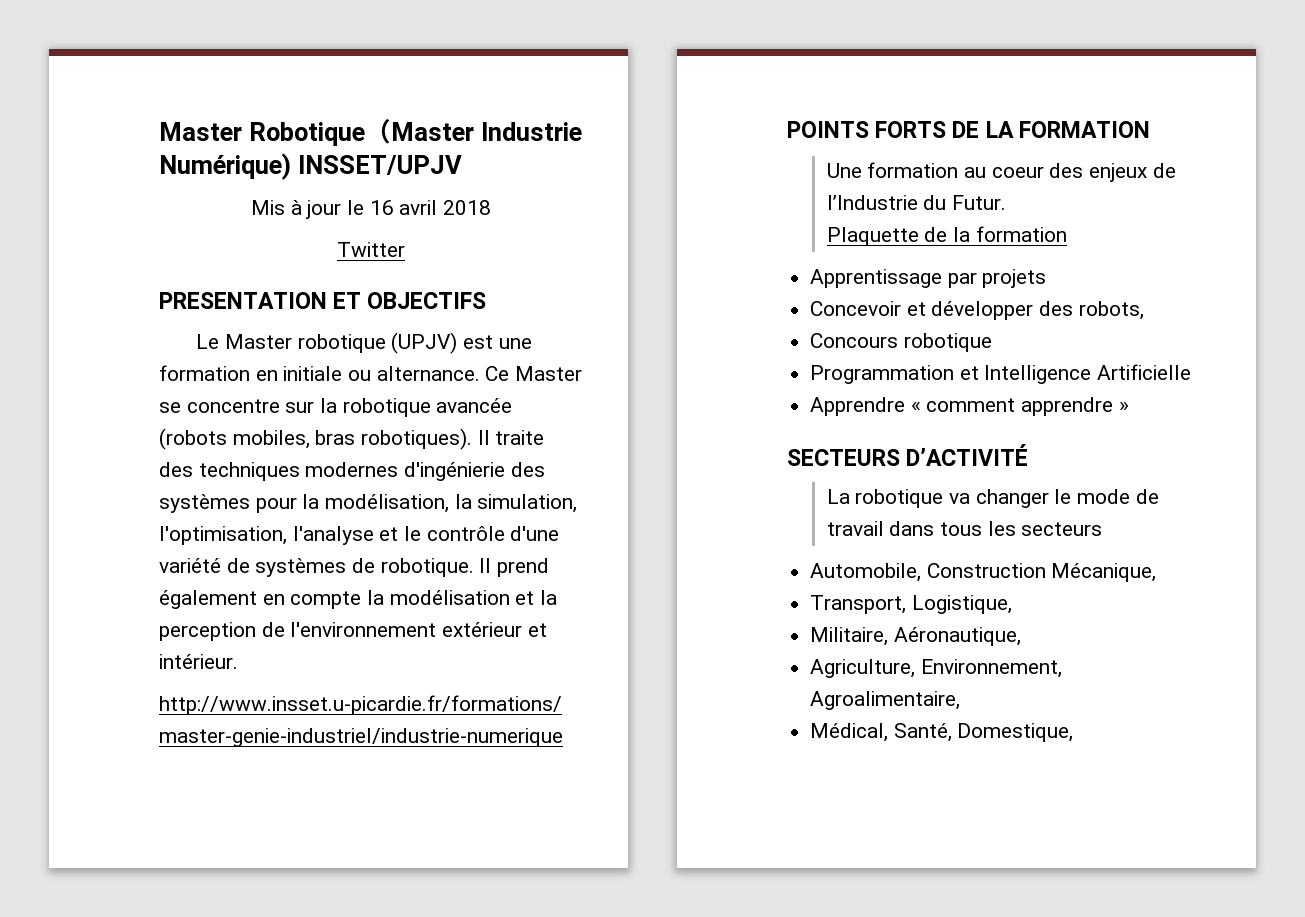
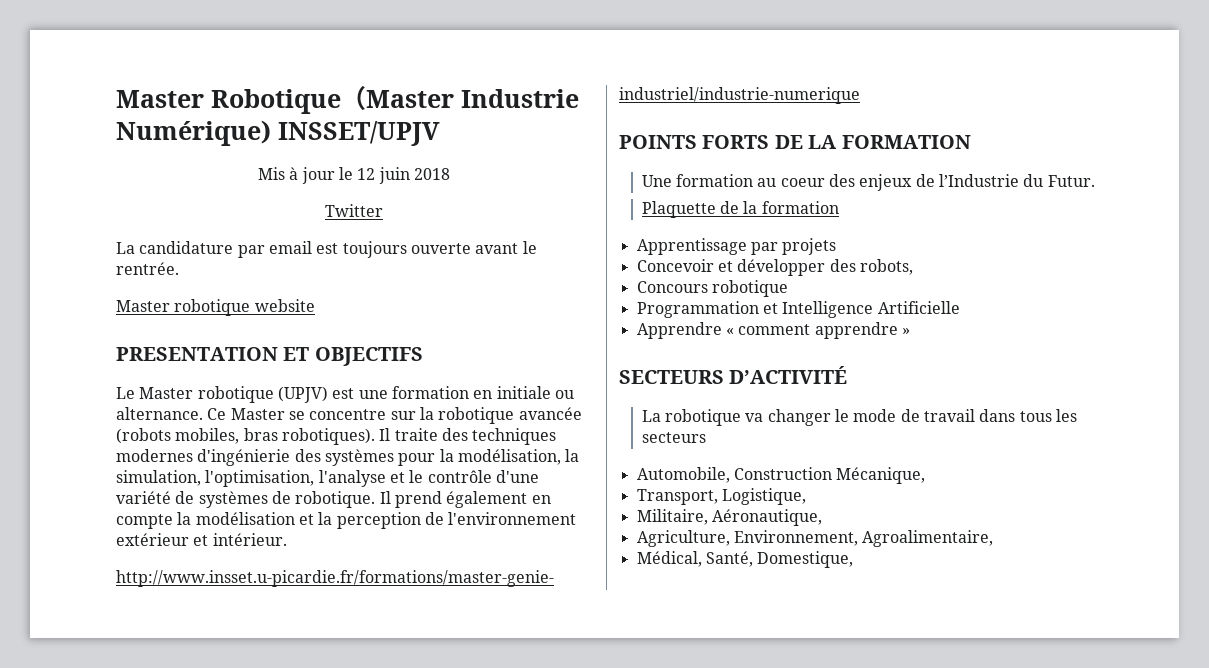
- Mis à jour le 16 avril 2018
+ Mis à jour le 12 juin 2018
+ La candidature par email est toujours ouverte avant le rentrée.
+ Master robotique website

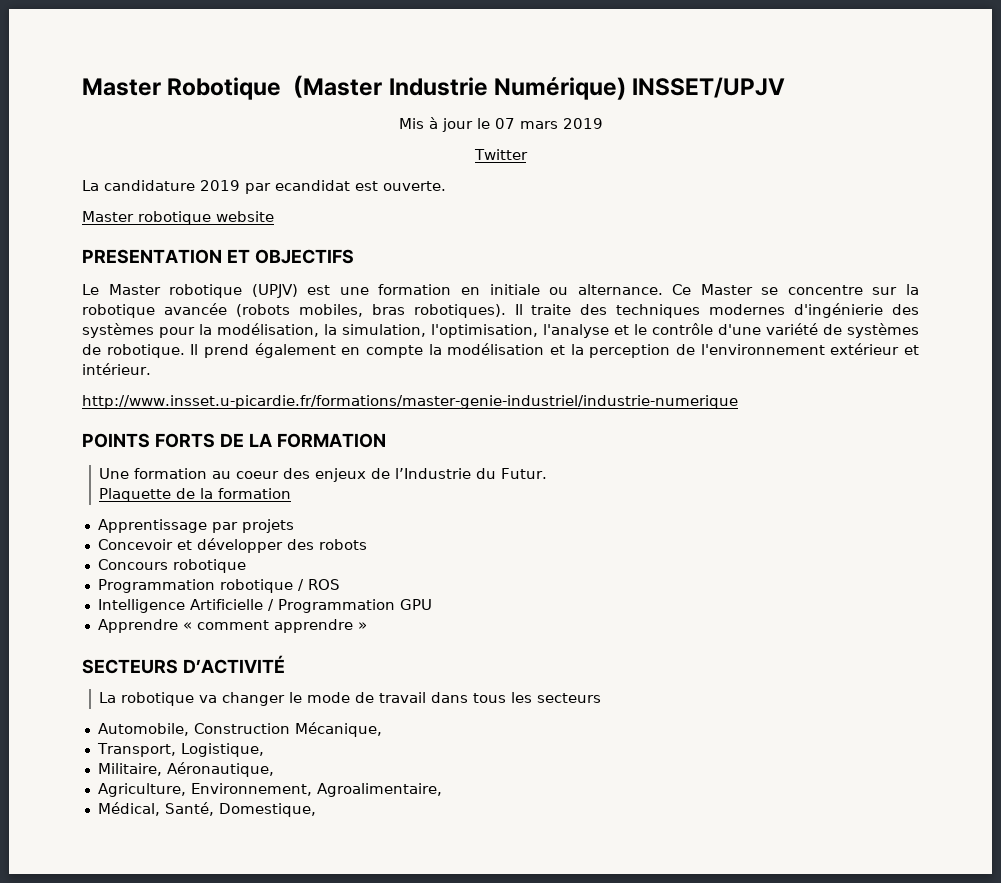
- Mis à jour le 12 juin 2018
+ Mis à jour le 07 mars 2019
- La candidature par email est toujours ouverte avant le rentrée.
+ La candidature 2019 par ecandidat est ouverte.
- Concevoir et développer des robots,
+ Concevoir et développer des robots
- Programmation et Intelligence Artificielle
+ Programmation robotique / ROS
+ Intelligence Artificielle / Programmation GPU

